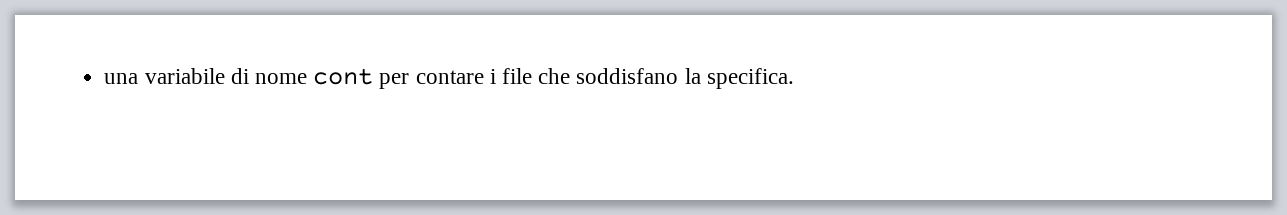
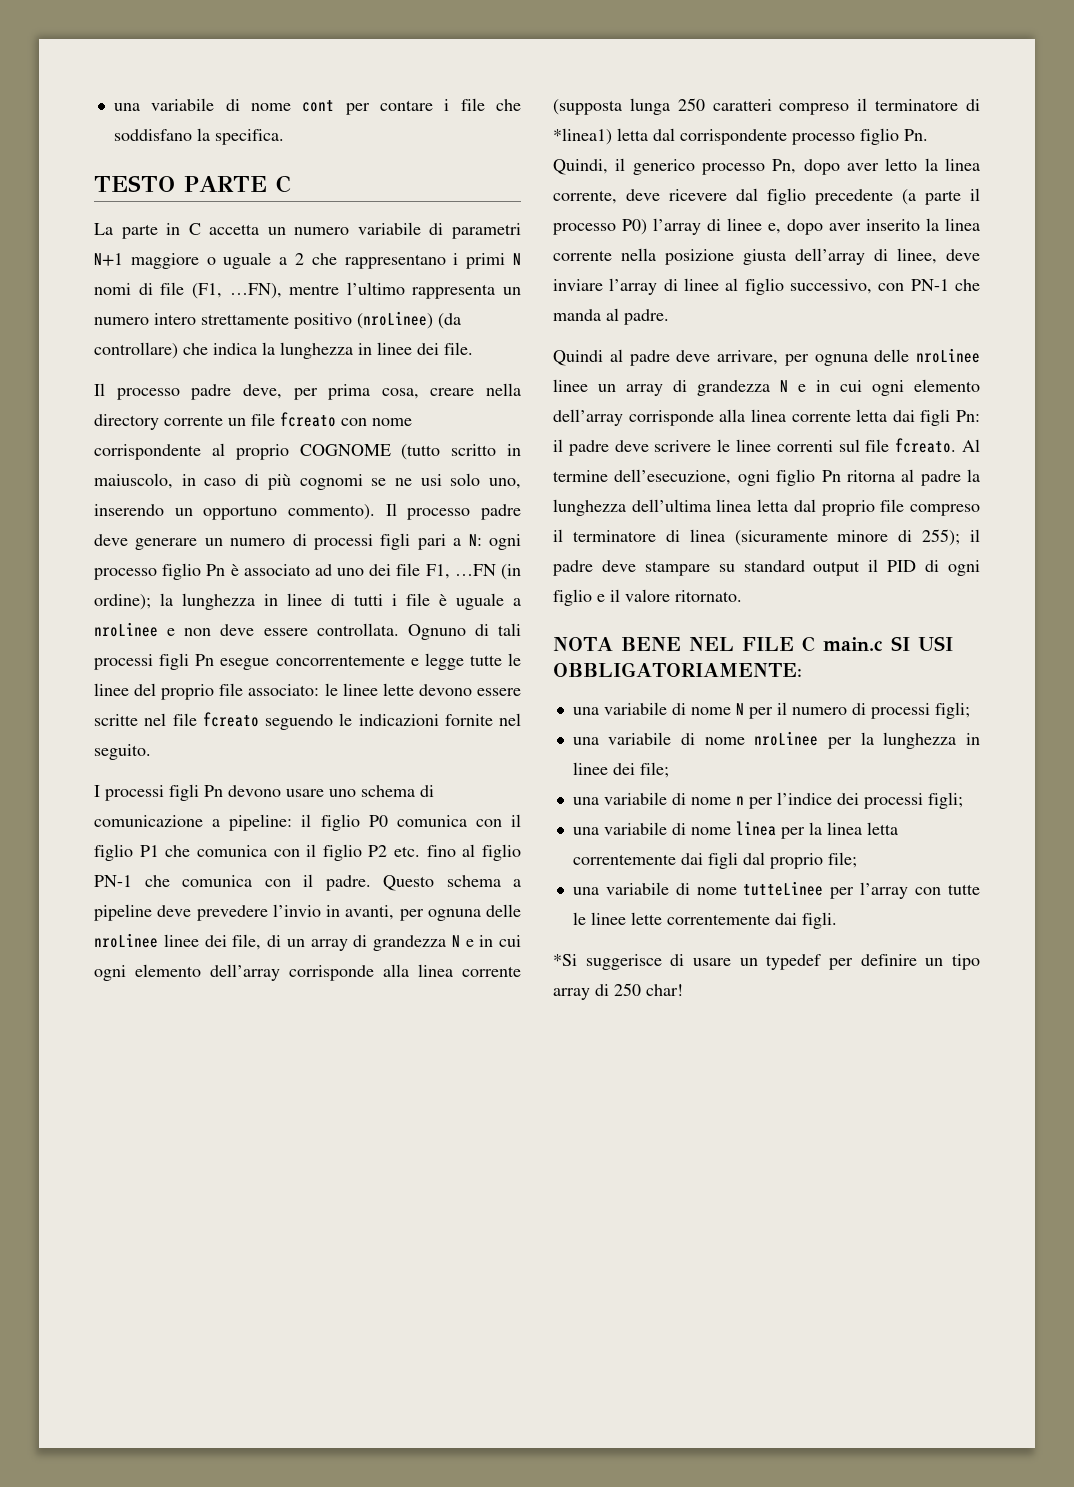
+ TESTO PARTE C
+ La parte in C accetta un numero variabile di parametri N+1 maggiore o uguale a 2 che rappresentano i primi N nomi di file (F1, …FN), mentre l’ultimo rappresenta un numero intero strettamente positivo (nroLinee) (da controllare) che indica la lunghezza in linee dei file.
+ Il processo padre deve, per prima cosa, creare nella directory corrente un file fcreato con nome corrispondente al proprio COGNOME (tutto scritto in maiuscolo, in caso di più cognomi se ne usi solo uno, inserendo un opportuno commento). Il processo padre deve generare un numero di processi figli pari a N: ogni processo figlio Pn è associato ad uno dei file F1, …FN (in ordine); la lunghezza in linee di tutti i file è uguale a nroLinee e non deve essere controllata. Ognuno di tali processi figli Pn esegue concorrentemente e legge tutte le linee del proprio file associato: le linee lette devono essere scritte nel file fcreato seguendo le indicazioni fornite nel seguito.
+ I processi figli Pn devono usare uno schema di comunicazione a pipeline: il figlio P0 comunica con il figlio P1 che comunica con il figlio P2 etc. fino al figlio PN-1 che comunica con il padre. Questo schema a pipeline deve prevedere l’invio in avanti, per ognuna delle nroLinee linee dei file, di un array di grandezza N e in cui ogni elemento dell’array corrisponde alla linea corrente (supposta lunga 250 caratteri compreso il terminatore di *linea1) letta dal corrispondente processo figlio Pn. Quindi, il generico processo Pn, dopo aver letto la linea corrente, deve ricevere dal figlio precedente (a parte il processo P0) l’array di linee e, dopo aver inserito la linea corrente nella posizione giusta dell’array di linee, deve inviare l’array di linee al figlio successivo, con PN-1 che manda al padre.
+ Quindi al padre deve arrivare, per ognuna delle nroLinee linee un array di grandezza N e in cui ogni elemento dell’array corrisponde alla linea corrente letta dai figli Pn: il padre deve scrivere le linee correnti sul file fcreato. Al termine dell’esecuzione, ogni figlio Pn ritorna al padre la lunghezza dell’ultima linea letta dal proprio file compreso il terminatore di linea (sicuramente minore di 255); il padre deve stampare su standard output il PID di ogni figlio e il valore ritornato.
+ NOTA BENE NEL FILE C main.c SI USI OBBLIGATORIAMENTE:
+ una variabile di nome N per il numero di processi figli;
+ una variabile di nome nroLinee per la lunghezza in linee dei file;
+ una variabile di nome n per l’indice dei processi figli;
+ una variabile di nome linea per la linea letta correntemente dai figli dal proprio file;
+ una variabile di nome tutteLinee per l’array con tutte le linee lette correntemente dai figli.
+ *Si suggerisce di usare un typedef per definire un tipo array di 250 char!

